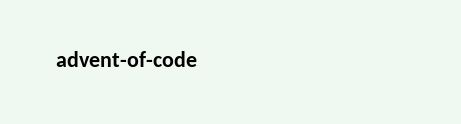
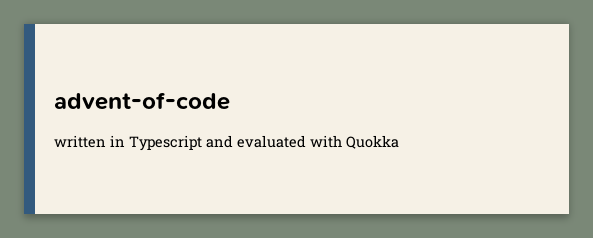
+ written in Typescript and evaluated with Quokka

